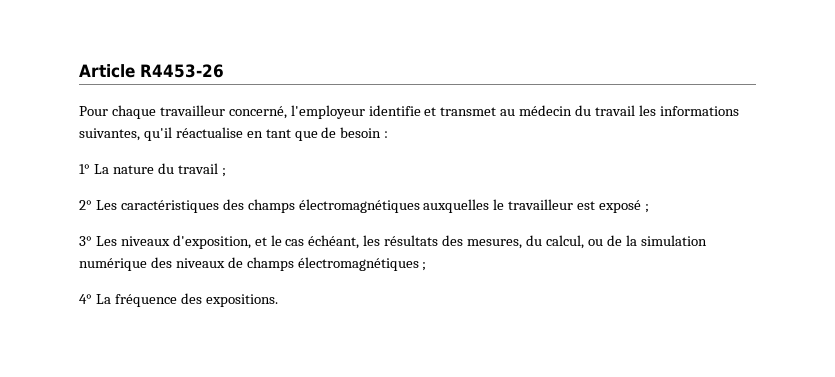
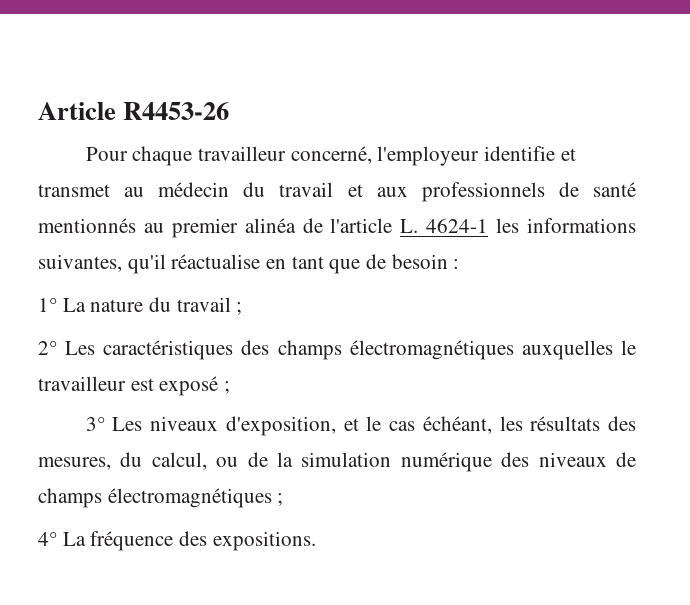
- Pour chaque travailleur concerné, l'employeur identifie et transmet au médecin du travail les informations suivantes, qu'il réactualise en tant que de besoin :
+ Pour chaque travailleur concerné, l'employeur identifie et transmet au médecin du travail et aux professionnels de santé mentionnés au premier alinéa de l'article L. 4624-1 les informations suivantes, qu'il réactualise en tant que de besoin :

